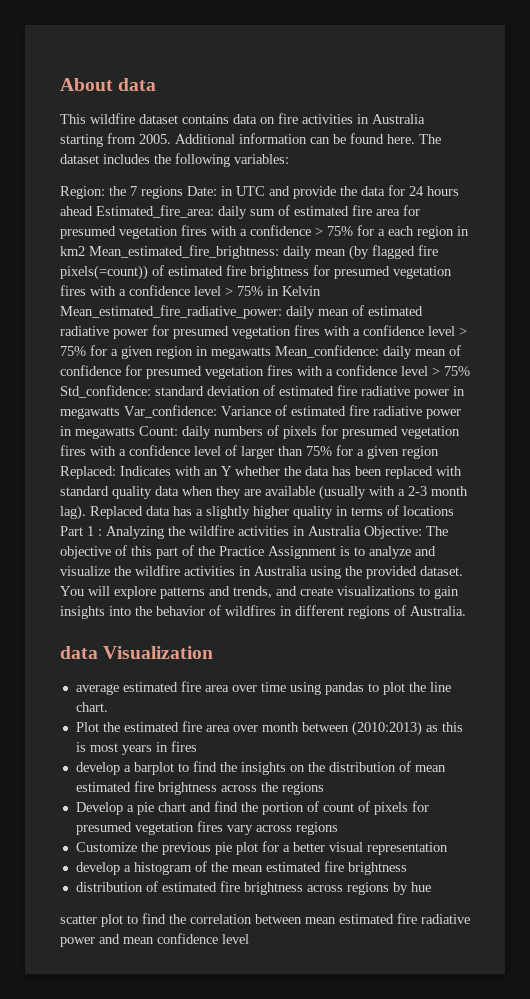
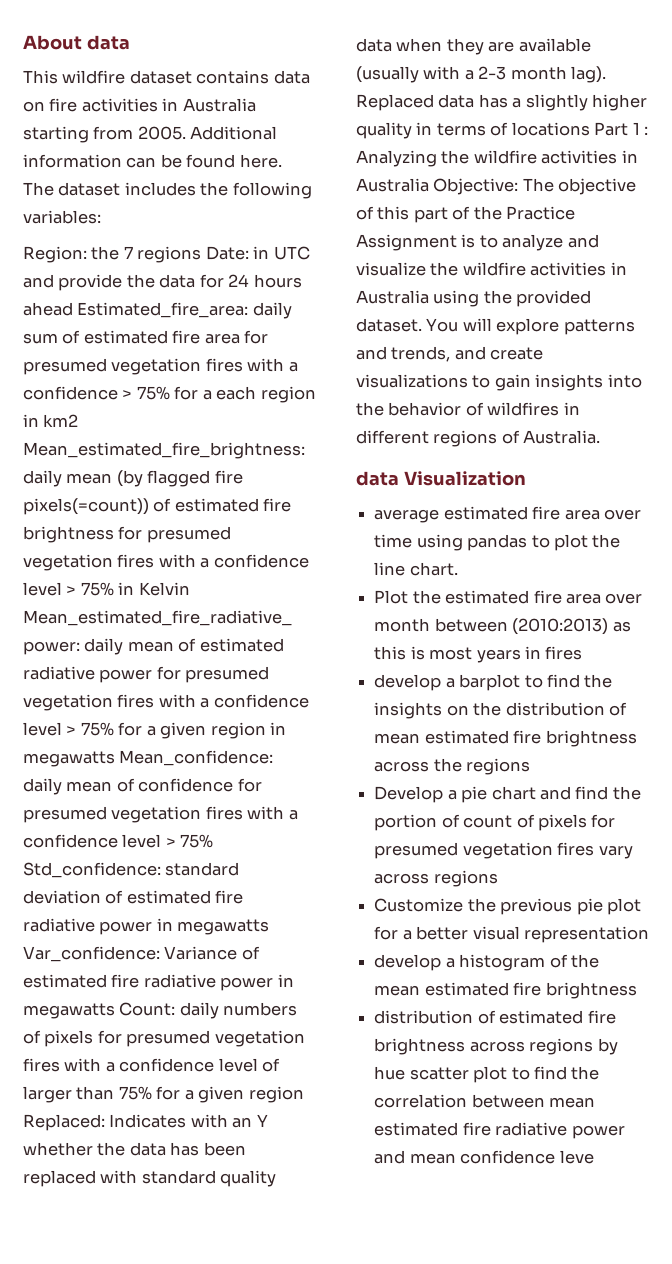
- distribution of estimated fire brightness across regions by hue
- scatter plot to find the correlation between mean estimated fire radiative power and mean confidence level
+ distribution of estimated fire brightness across regions by hue scatter plot to find the correlation between mean estimated fire radiative power and mean confidence leve

